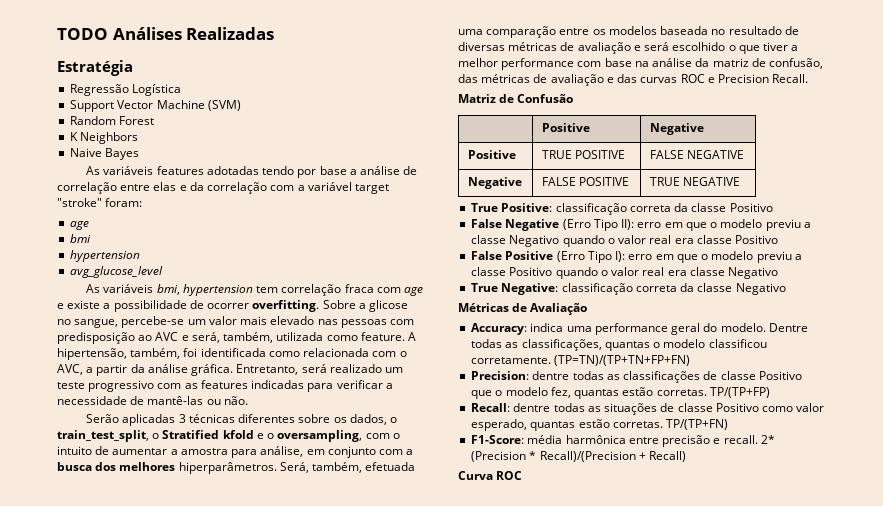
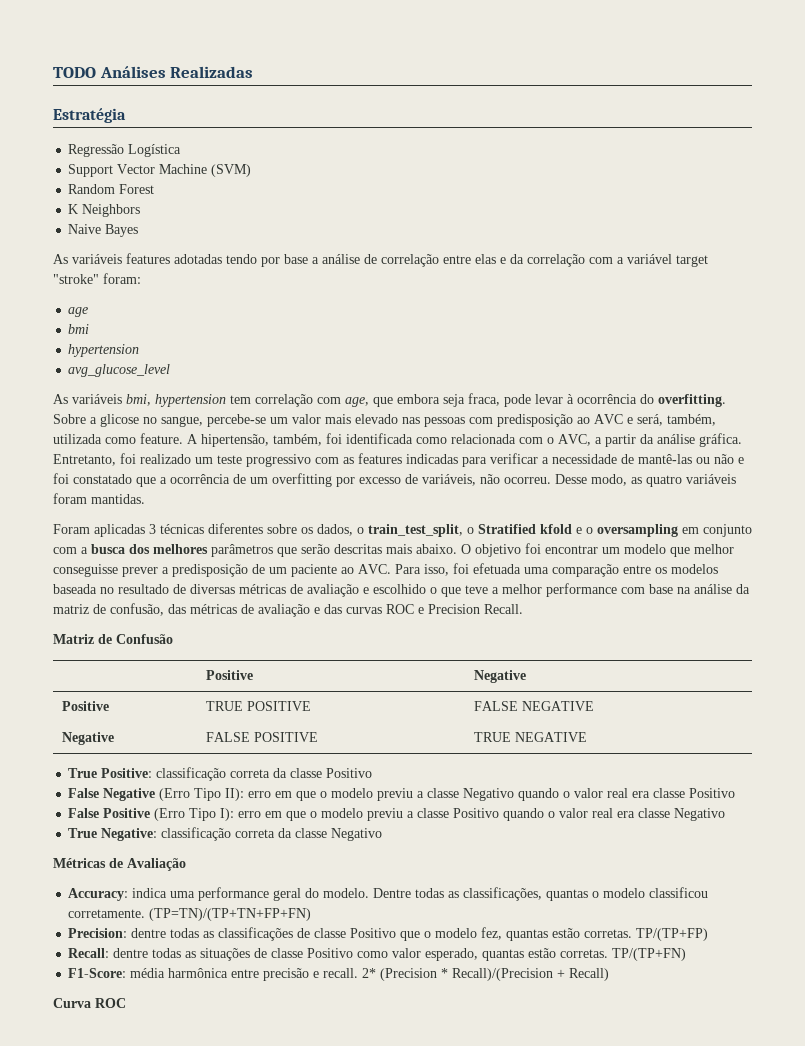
- As variáveis bmi, hypertension tem correlação fraca com age e existe a possibilidade de ocorrer overfitting.
+ As variáveis bmi, hypertension tem correlação com age, que embora seja fraca, pode levar à ocorrência do overfitting.
- Entretanto, será realizado um teste progressivo com as features indicadas para verificar a necessidade de mantê-las ou não.
- Serão aplicadas 3 técnicas diferentes sobre os dados, o train_test_split, o Stratified kfold e o oversampling, com o intuito de aumentar a amostra para análise, em conjunto com a busca dos melhores hiperparâmetros. Será, também, efetuada uma comparação entre os modelos baseada no resultado de diversas métricas de avaliação e será escolhido o que tiver a melhor performance com base na análise da matriz de confusão, das métricas de avaliação e das curvas ROC e Precision Recall.
+ Entretanto, foi realizado um teste progressivo com as features indicadas para verificar a necessidade de mantê-las ou não e foi constatado que a ocorrência de um overfitting por excesso de variáveis, não ocorreu. Desse modo, as quatro variáveis foram mantidas.
+ Foram aplicadas 3 técnicas diferentes sobre os dados, o train_test_split, o Stratified kfold e o oversampling em conjunto com a busca dos melhores parâmetros que serão descritas mais abaixo. O objetivo foi encontrar um modelo que melhor conseguisse prever a predisposição de um paciente ao AVC. Para isso, foi efetuada uma comparação entre os modelos baseada no resultado de diversas métricas de avaliação e escolhido o que teve a melhor performance com base na análise da matriz de confusão, das métricas de avaliação e das curvas ROC e Precision Recall.

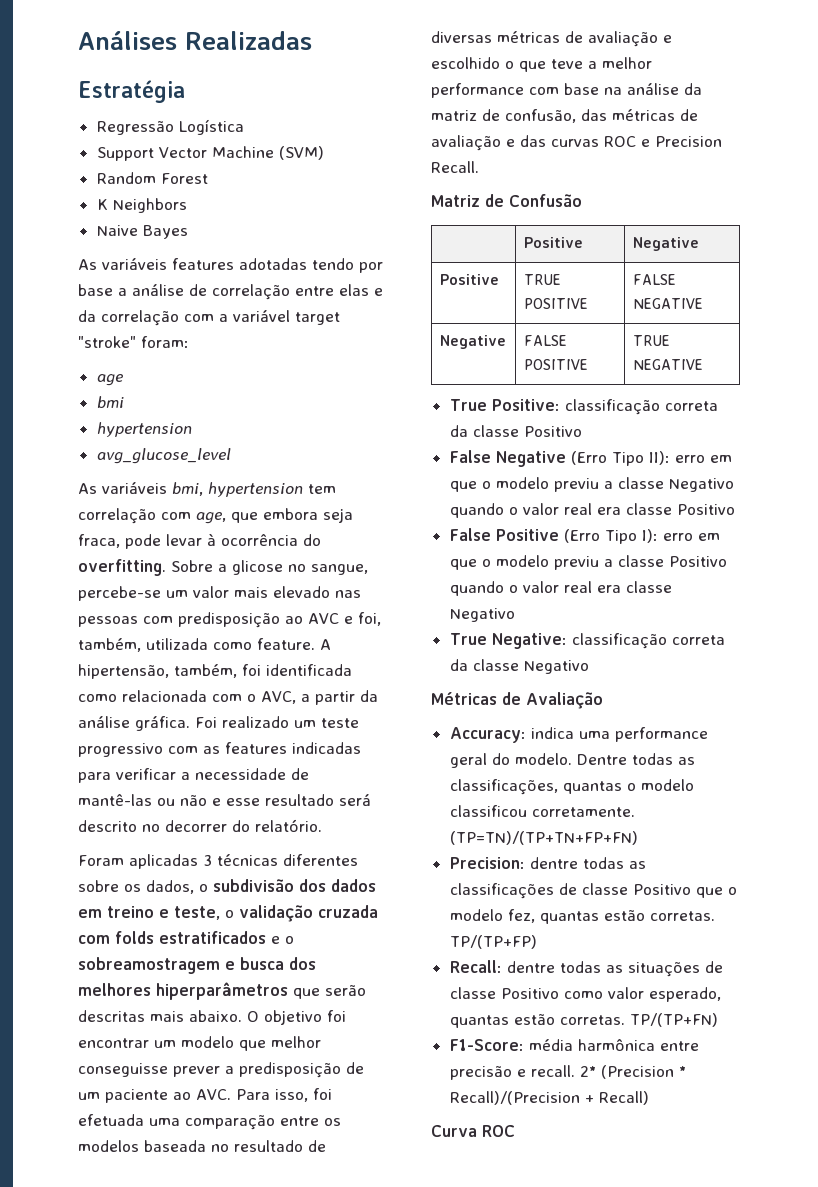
- TODO Análises Realizadas
+ Análises Realizadas
- Sobre a glicose no sangue, percebe-se um valor mais elevado nas pessoas com predisposição ao AVC e será, também, utilizada como feature.
+ Sobre a glicose no sangue, percebe-se um valor mais elevado nas pessoas com predisposição ao AVC e foi, também, utilizada como feature.
- Entretanto, foi realizado um teste progressivo com as features indicadas para verificar a necessidade de mantê-las ou não e foi constatado que a ocorrência de um overfitting por excesso de variáveis, não ocorreu. Desse modo, as quatro variáveis foram mantidas.
+ Foi realizado um teste progressivo com as features indicadas para verificar a necessidade de mantê-las ou não e esse resultado será descrito no decorrer do relatório.
- Foram aplicadas 3 técnicas diferentes sobre os dados, o train_test_split, o Stratified kfold e o oversampling em conjunto com a busca dos melhores parâmetros que serão descritas mais abaixo.
+ Foram aplicadas 3 técnicas diferentes sobre os dados, o subdivisão dos dados em treino e teste, o validação cruzada com folds estratificados e o sobreamostragem e busca dos melhores hiperparâmetros que serão descritas mais abaixo.

